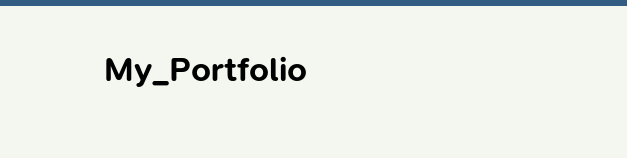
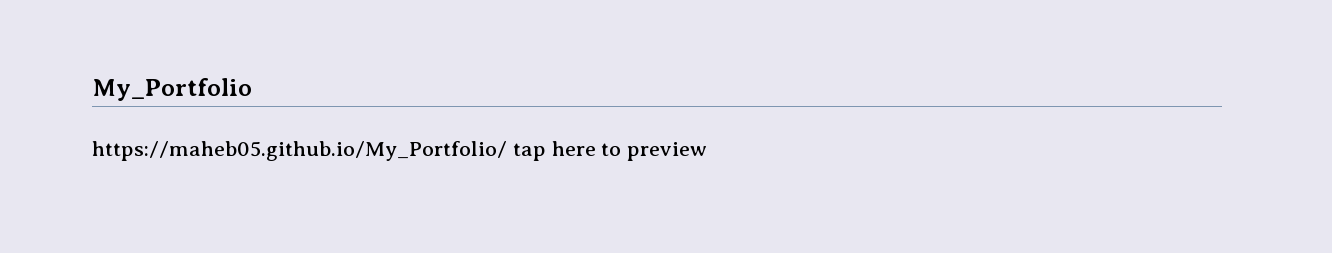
+ https://maheb05.github.io/My_Portfolio/ tap here to preview

